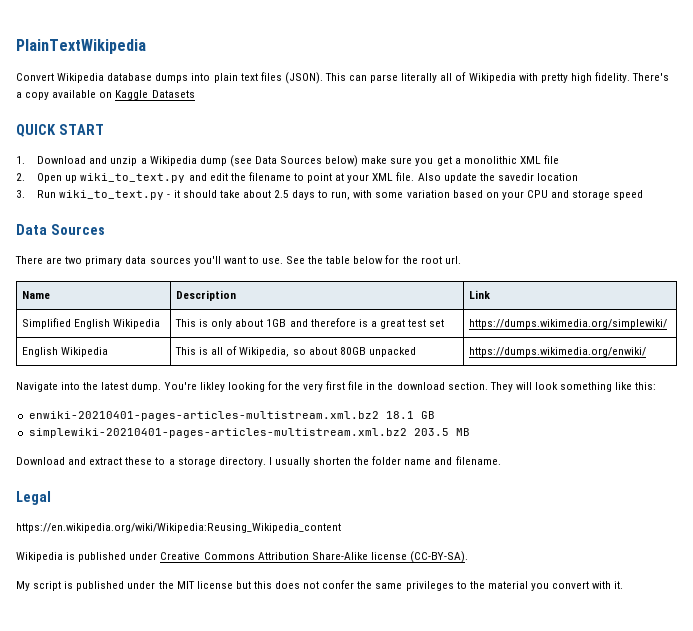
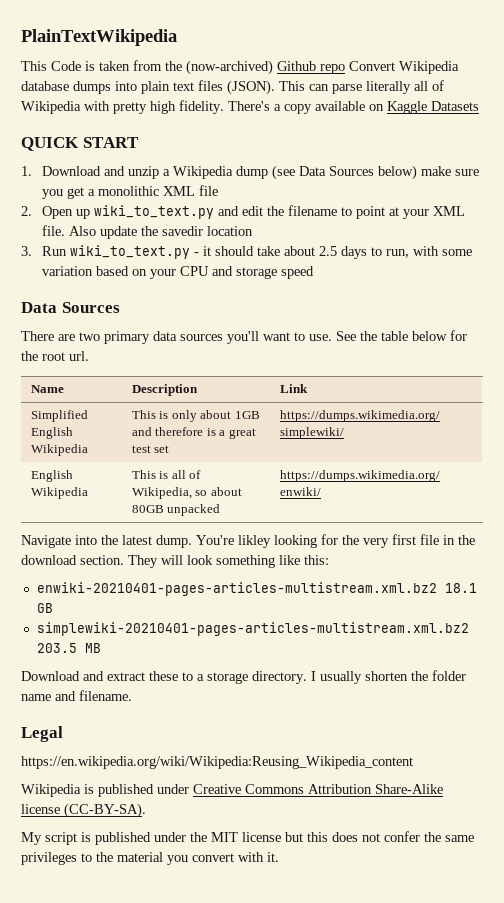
- Convert Wikipedia database dumps into plain text files (JSON).
+ This Code is taken from the (now-archived) Github repo Convert Wikipedia database dumps into plain text files (JSON).

